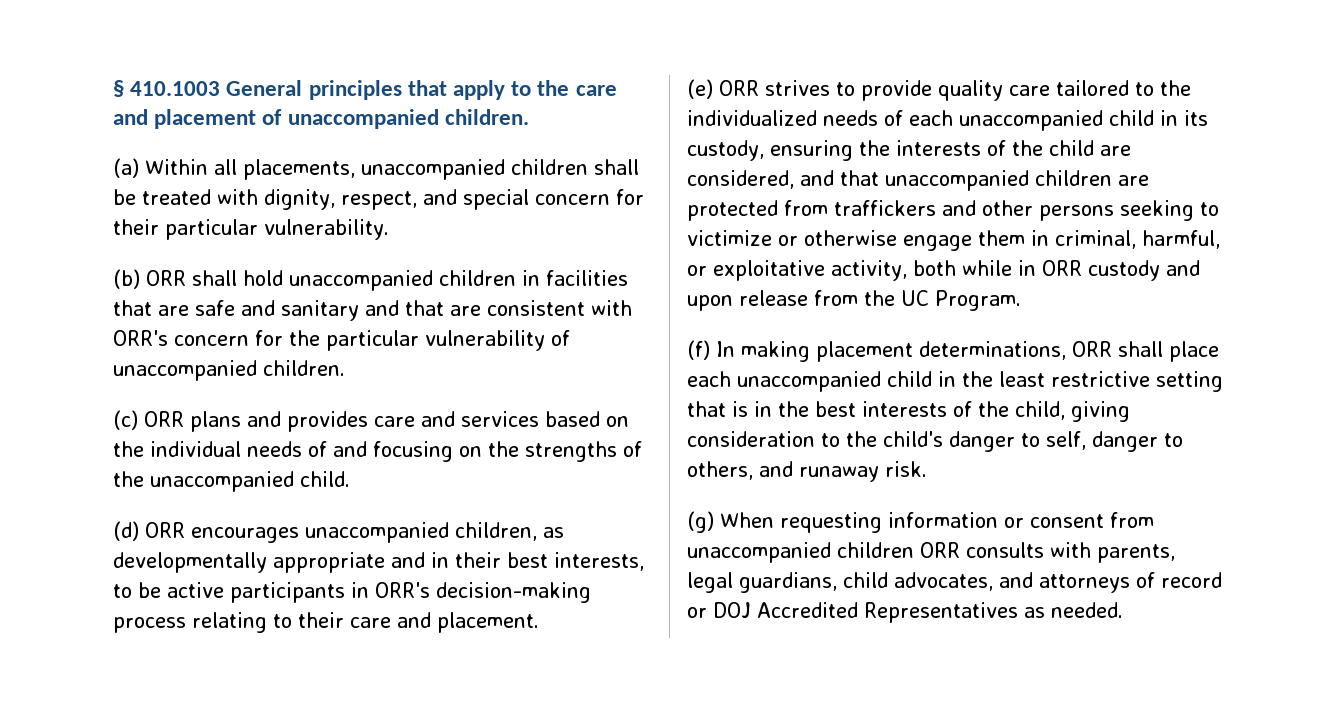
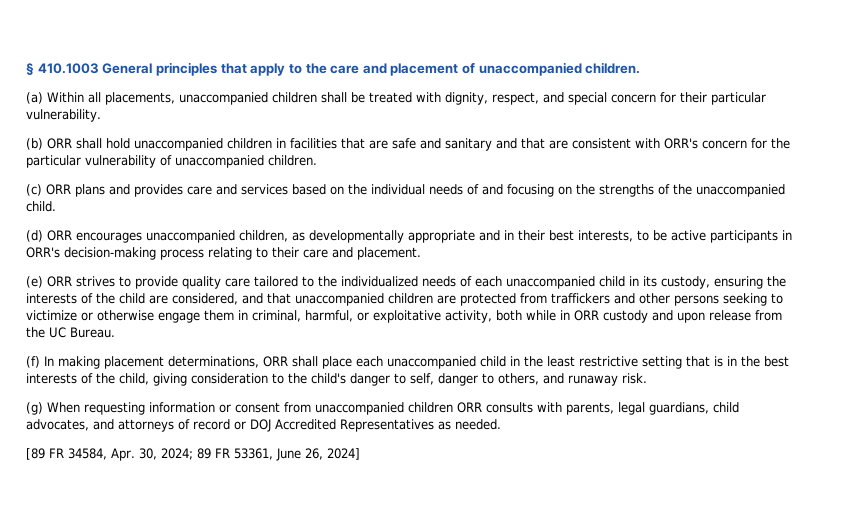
- (e) ORR strives to provide quality care tailored to the individualized needs of each unaccompanied child in its custody, ensuring the interests of the child are considered, and that unaccompanied children are protected from traffickers and other persons seeking to victimize or otherwise engage them in criminal, harmful, or exploitative activity, both while in ORR custody and upon release from the UC Program.
+ (e) ORR strives to provide quality care tailored to the individualized needs of each unaccompanied child in its custody, ensuring the interests of the child are considered, and that unaccompanied children are protected from traffickers and other persons seeking to victimize or otherwise engage them in criminal, harmful, or exploitative activity, both while in ORR custody and upon release from the UC Bureau.
+ [89 FR 34584, Apr. 30, 2024; 89 FR 53361, June 26, 2024]

